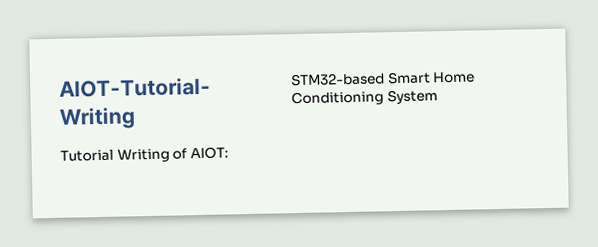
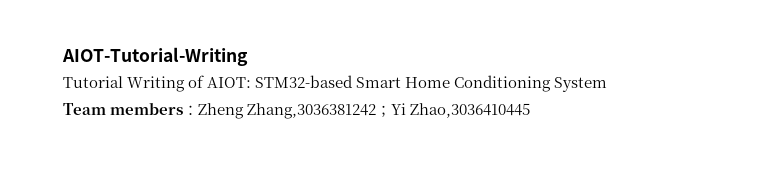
+ Team members：Zheng Zhang,3036381242；Yi Zhao,3036410445

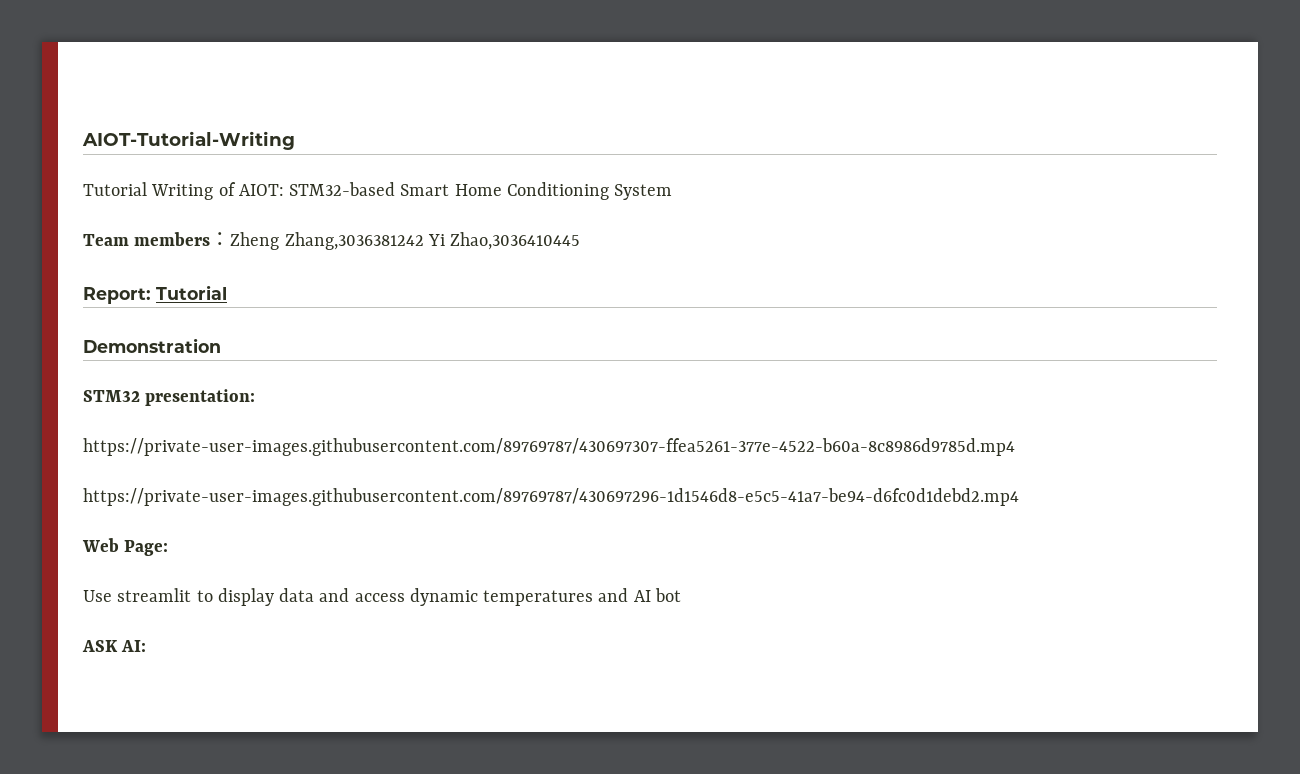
- Team members：Zheng Zhang,3036381242；Yi Zhao,3036410445
+ Team members：Zheng Zhang,3036381242 Yi Zhao,3036410445
+ Report: Tutorial
+ Demonstration
+ STM32 presentation:
+ https://private-user-images.githubusercontent.com/89769787/430697307-ffea5261-377e-4522-b60a-8c8986d9785d.mp4
+ https://private-user-images.githubusercontent.com/89769787/430697296-1d1546d8-e5c5-41a7-be94-d6fc0d1debd2.mp4
+ Web Page:
+ Use streamlit to display data and access dynamic temperatures and AI bot
+ ASK AI:

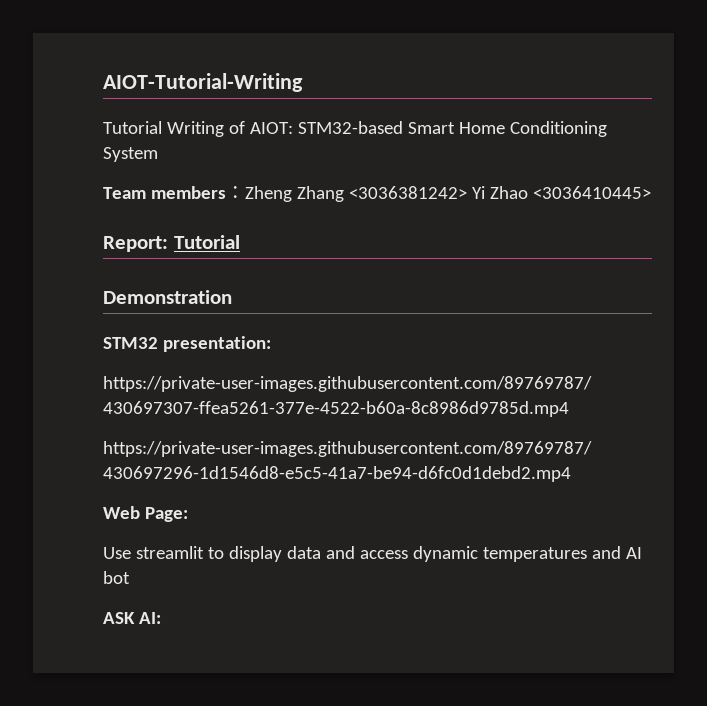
- Team members：Zheng Zhang,3036381242 Yi Zhao,3036410445
+ Team members：Zheng Zhang <3036381242> Yi Zhao <3036410445>

